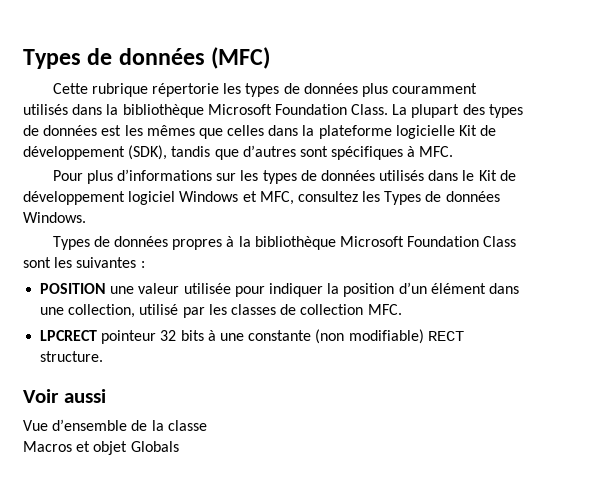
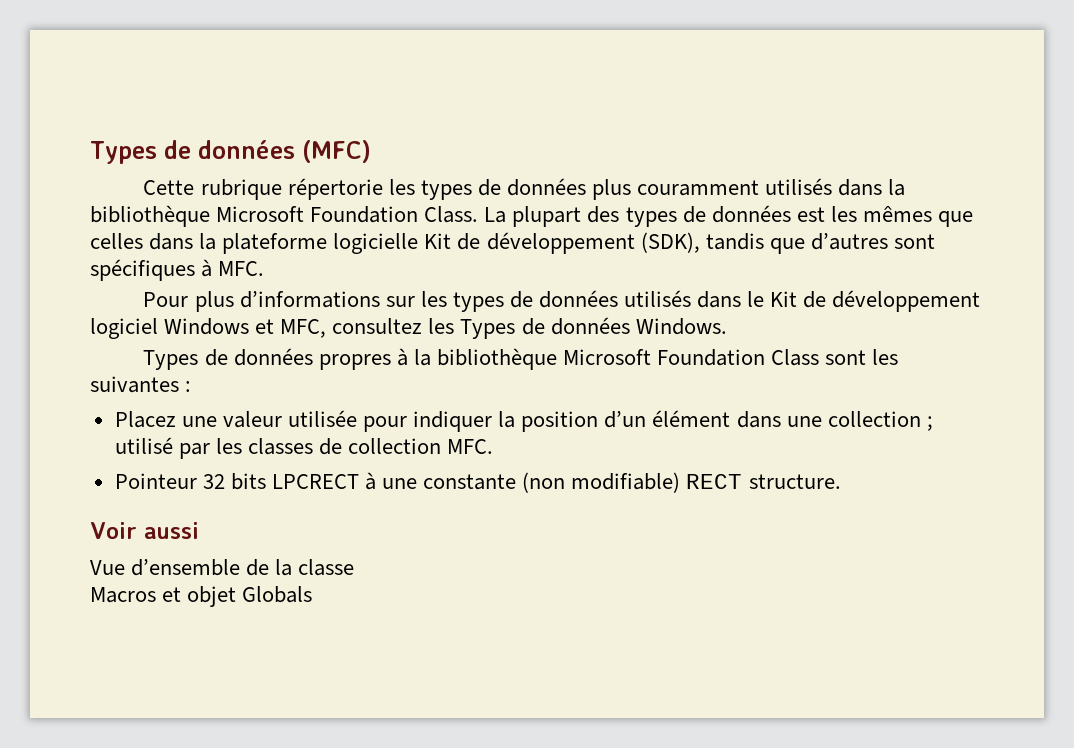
- POSITION une valeur utilisée pour indiquer la position d’un élément dans une collection, utilisé par les classes de collection MFC.
+ Placez une valeur utilisée pour indiquer la position d’un élément dans une collection ; utilisé par les classes de collection MFC.
- LPCRECT pointeur 32 bits à une constante (non modifiable) RECT structure.
+ Pointeur 32 bits LPCRECT à une constante (non modifiable) RECT structure.

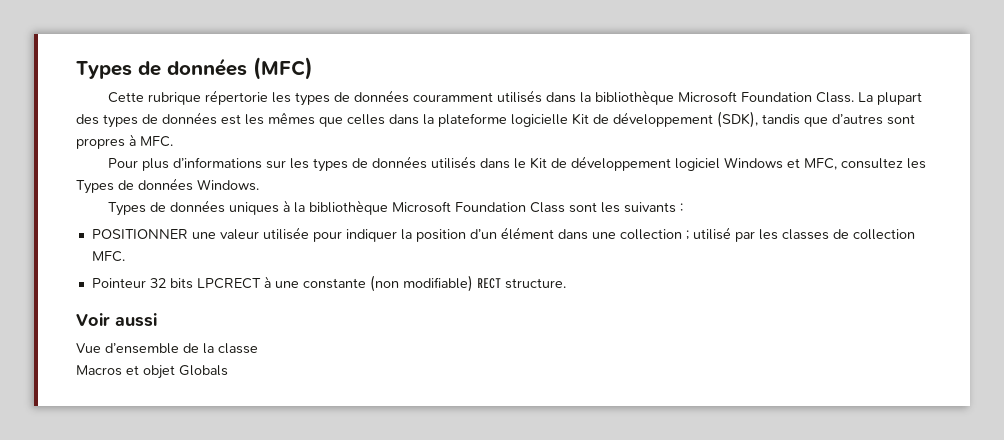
- Cette rubrique répertorie les types de données plus couramment utilisés dans la bibliothèque Microsoft Foundation Class.
+ Cette rubrique répertorie les types de données couramment utilisés dans la bibliothèque Microsoft Foundation Class.
- La plupart des types de données est les mêmes que celles dans la plateforme logicielle Kit de développement (SDK), tandis que d’autres sont spécifiques à MFC.
+ La plupart des types de données est les mêmes que celles dans la plateforme logicielle Kit de développement (SDK), tandis que d’autres sont propres à MFC.
- Types de données propres à la bibliothèque Microsoft Foundation Class sont les suivantes :
+ Types de données uniques à la bibliothèque Microsoft Foundation Class sont les suivants :
- Placez une valeur utilisée pour indiquer la position d’un élément dans une collection ; utilisé par les classes de collection MFC.
+ POSITIONNER une valeur utilisée pour indiquer la position d’un élément dans une collection ; utilisé par les classes de collection MFC.

